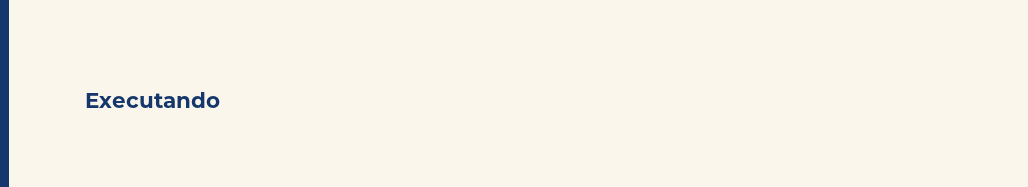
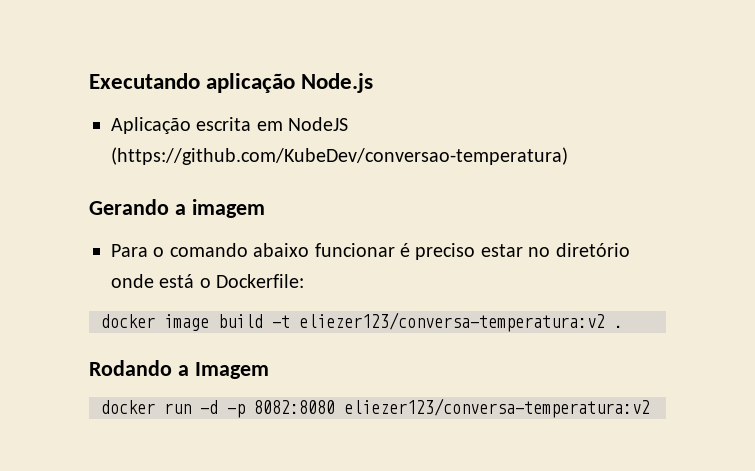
- Executando
+ Executando aplicação Node.js
+ Aplicação escrita em NodeJS (https://github.com/KubeDev/conversao-temperatura)
+ Gerando a imagem
+ Para o comando abaixo funcionar é preciso estar no diretório onde está o Dockerfile:
+ docker image build -t eliezer123/conversa-temperatura:v2 .
+ Rodando a Imagem
+ docker run -d -p 8082:8080 eliezer123/conversa-temperatura:v2

